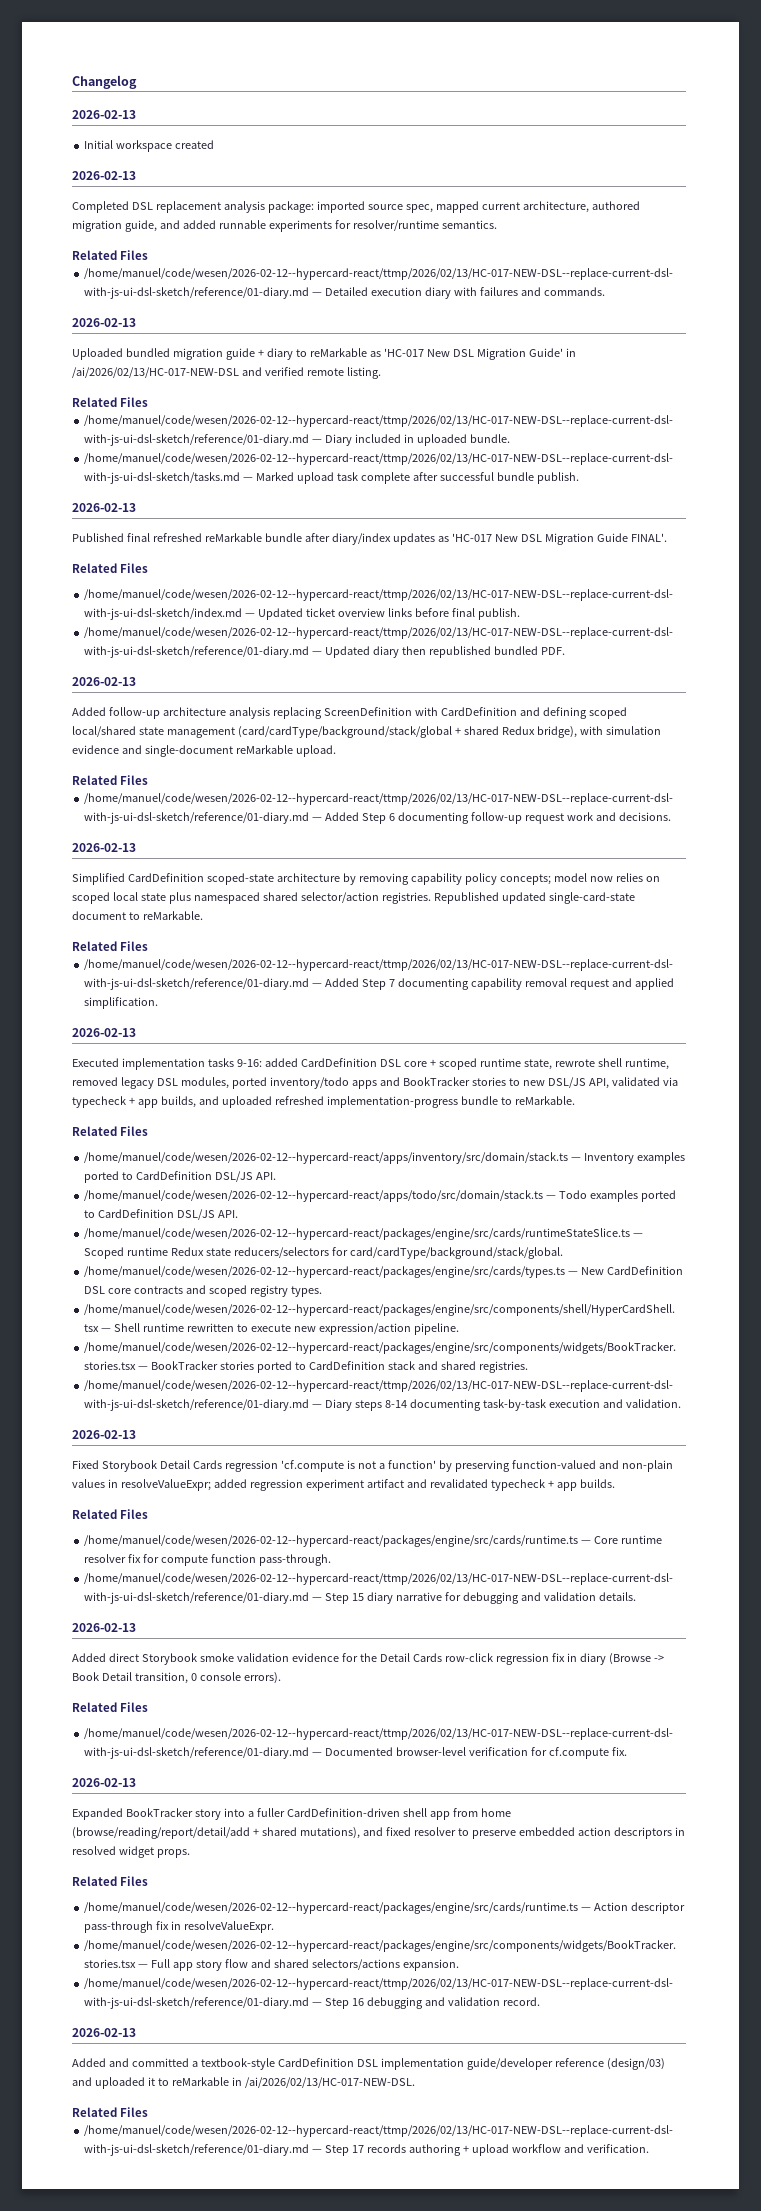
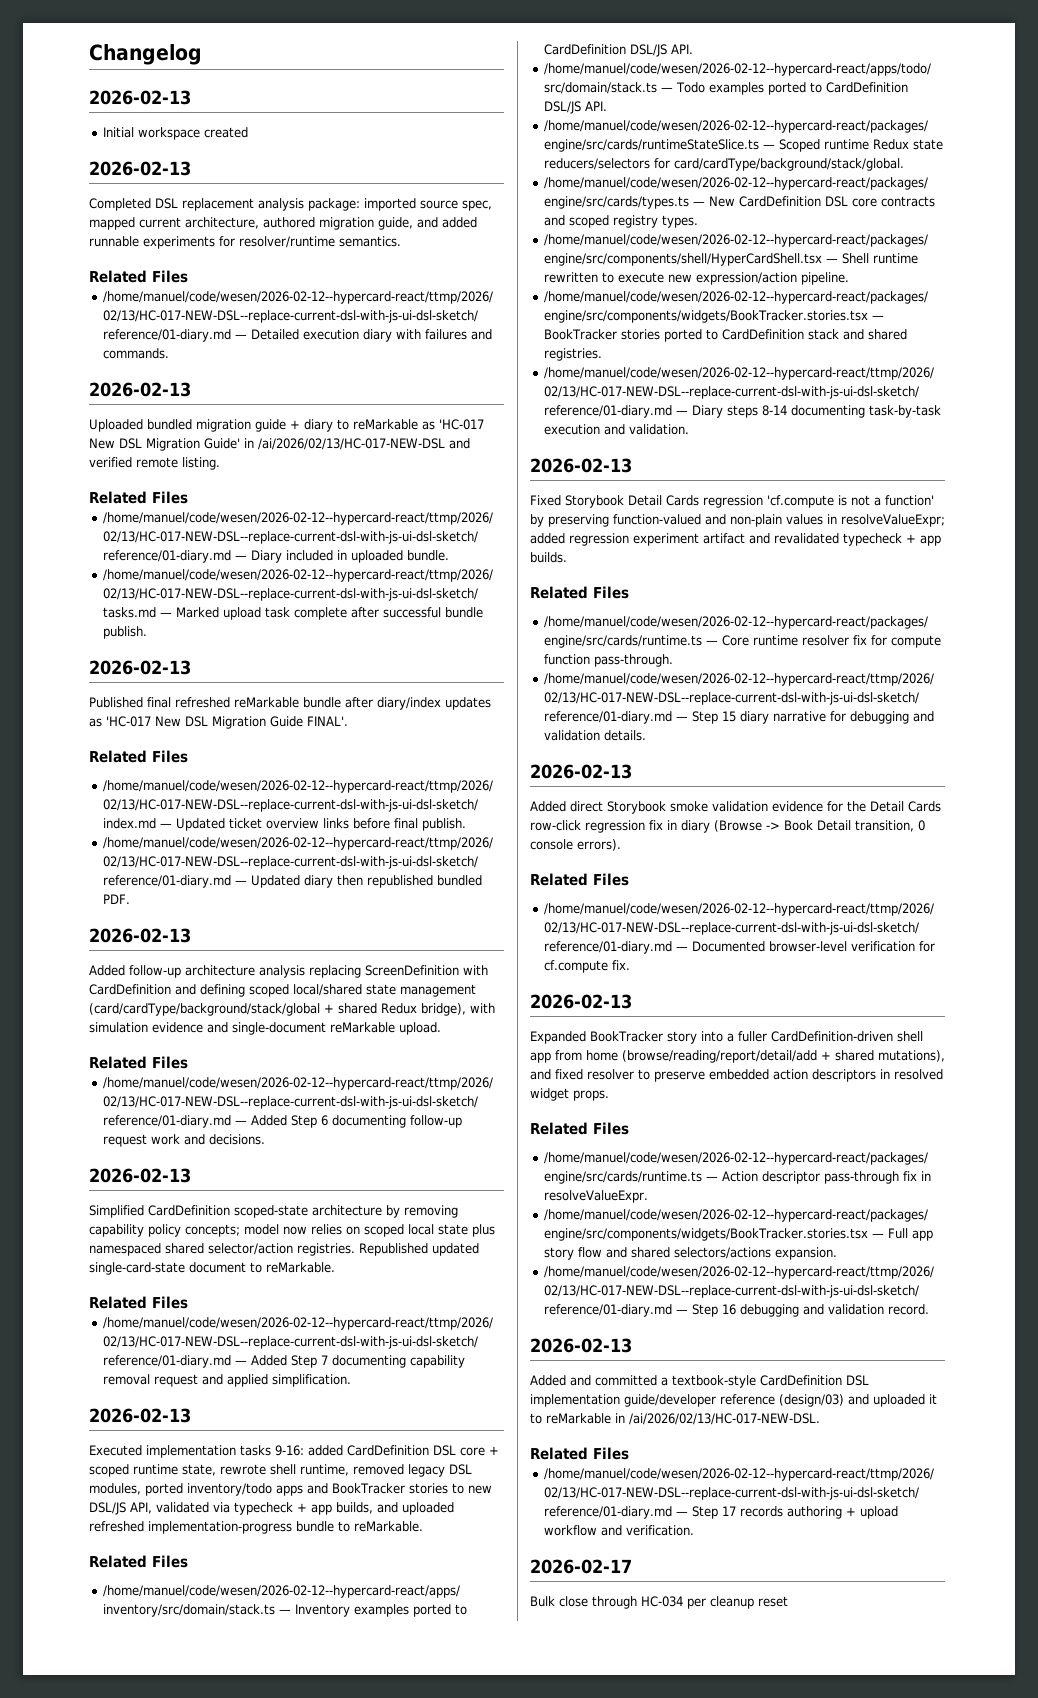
+ 2026-02-17
+ Bulk close through HC-034 per cleanup reset

